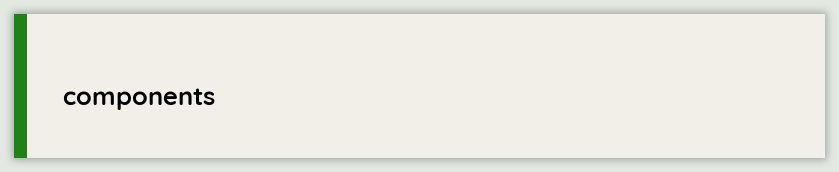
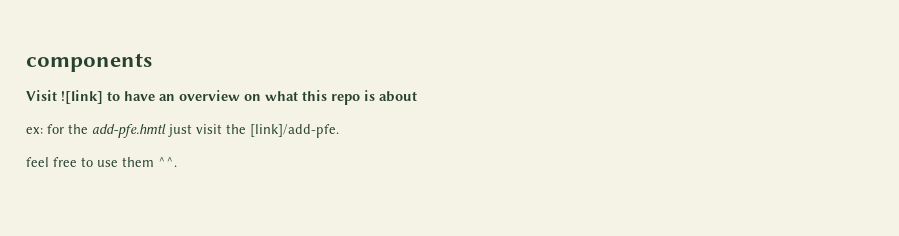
+ Visit ![link] to have an overview on what this repo is about
+ ex: for the add-pfe.hmtl just visit the [link]/add-pfe.
+ feel free to use them ^^.

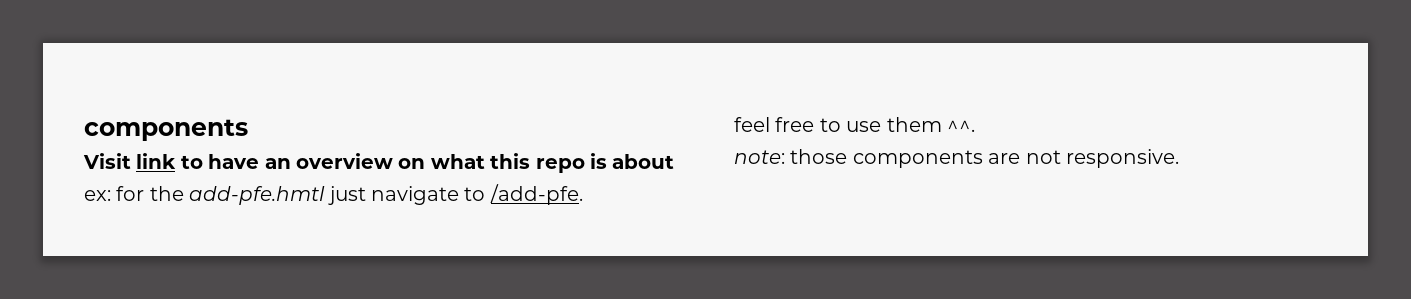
- Visit ![link] to have an overview on what this repo is about
+ Visit link to have an overview on what this repo is about
- ex: for the add-pfe.hmtl just visit the [link]/add-pfe.
+ ex: for the add-pfe.hmtl just navigate to /add-pfe.
+ note: those components are not responsive.

